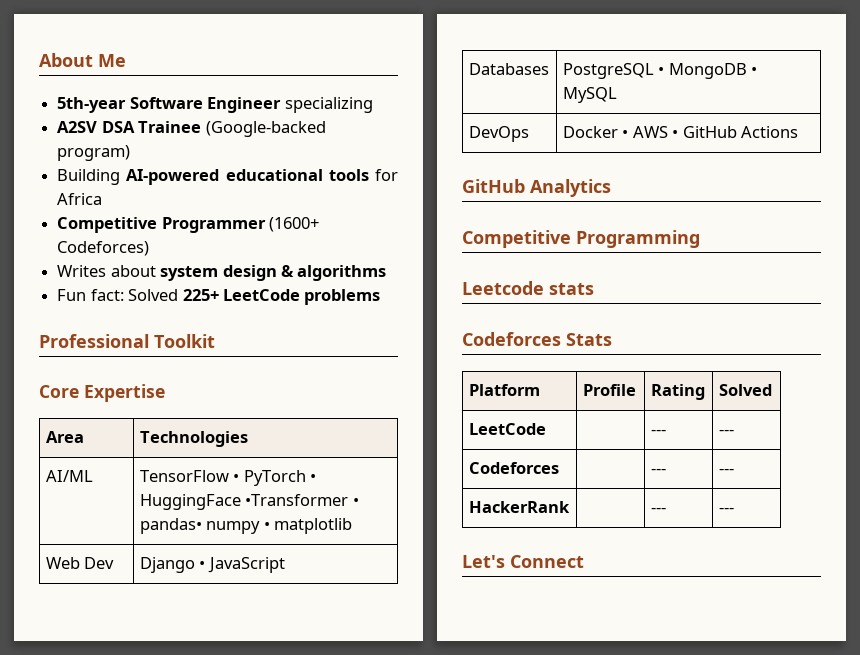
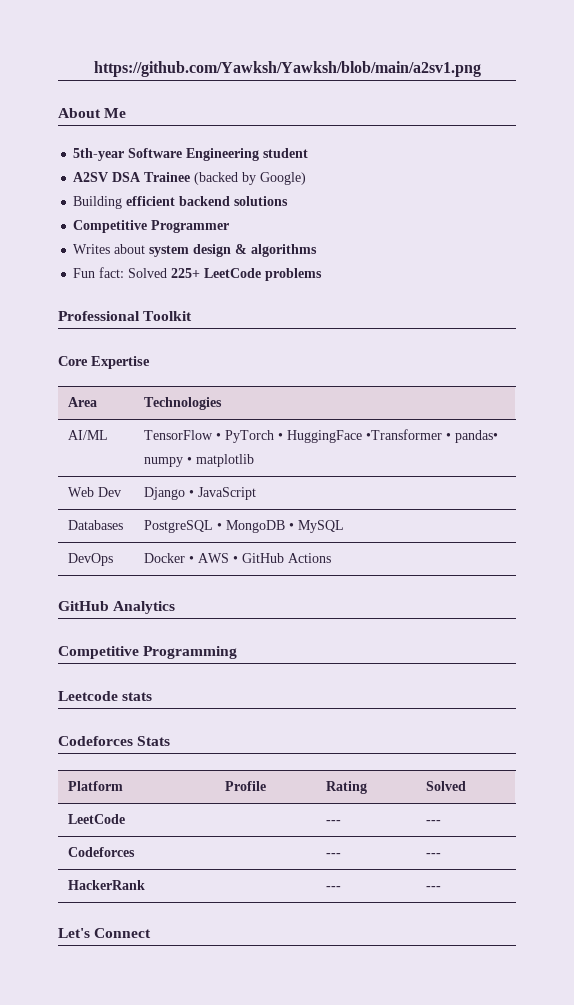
+ https://github.com/Yawksh/Yawksh/blob/main/a2sv1.png
- 5th-year Software Engineer specializing
+ 5th-year Software Engineering student
- A2SV DSA Trainee (Google-backed program)
- Building AI-powered educational tools for Africa
+ A2SV DSA Trainee (backed by Google)
+ Building efficient backend solutions
- Competitive Programmer (1600+ Codeforces)
+ Competitive Programmer

